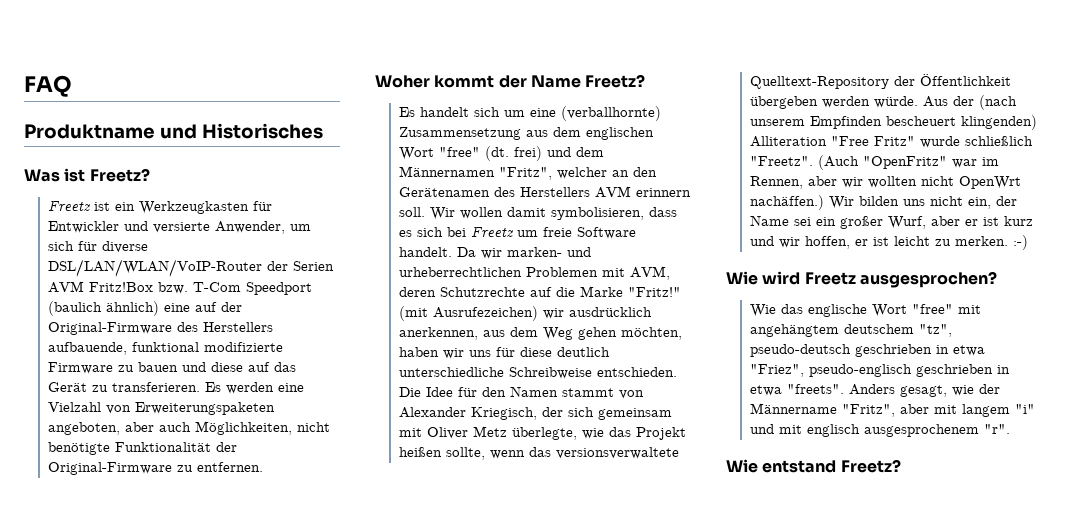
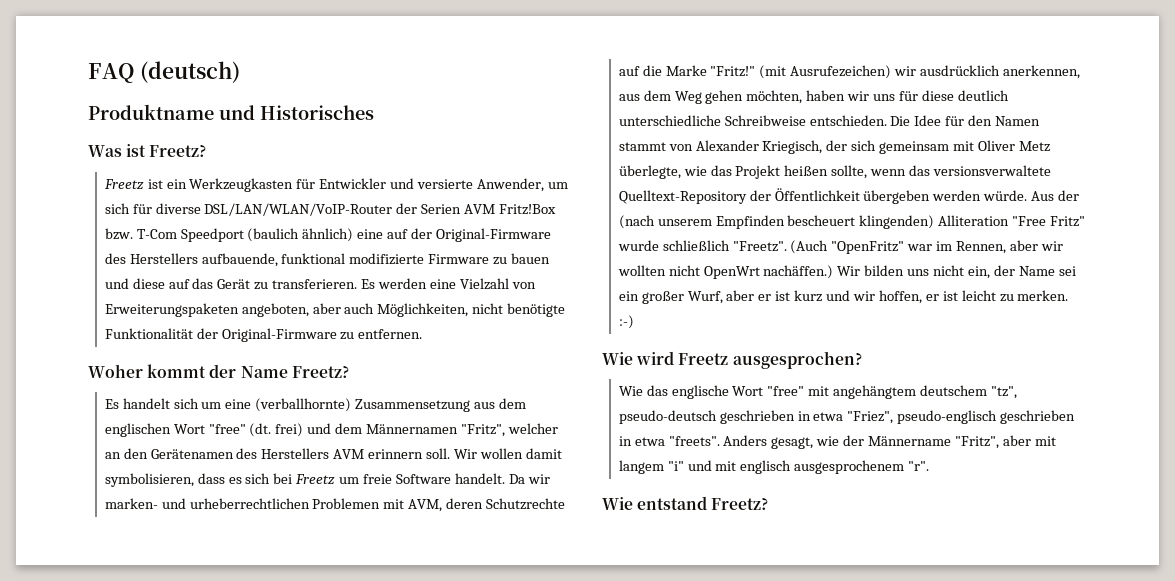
- FAQ
+ FAQ (deutsch)

